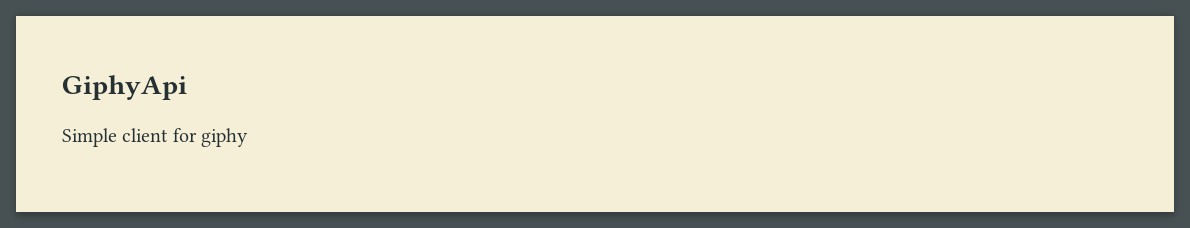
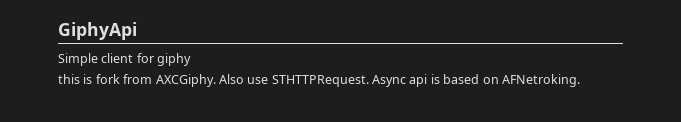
+ this is fork from AXCGiphy. Also use STHTTPRequest. Async api is based on AFNetroking.

